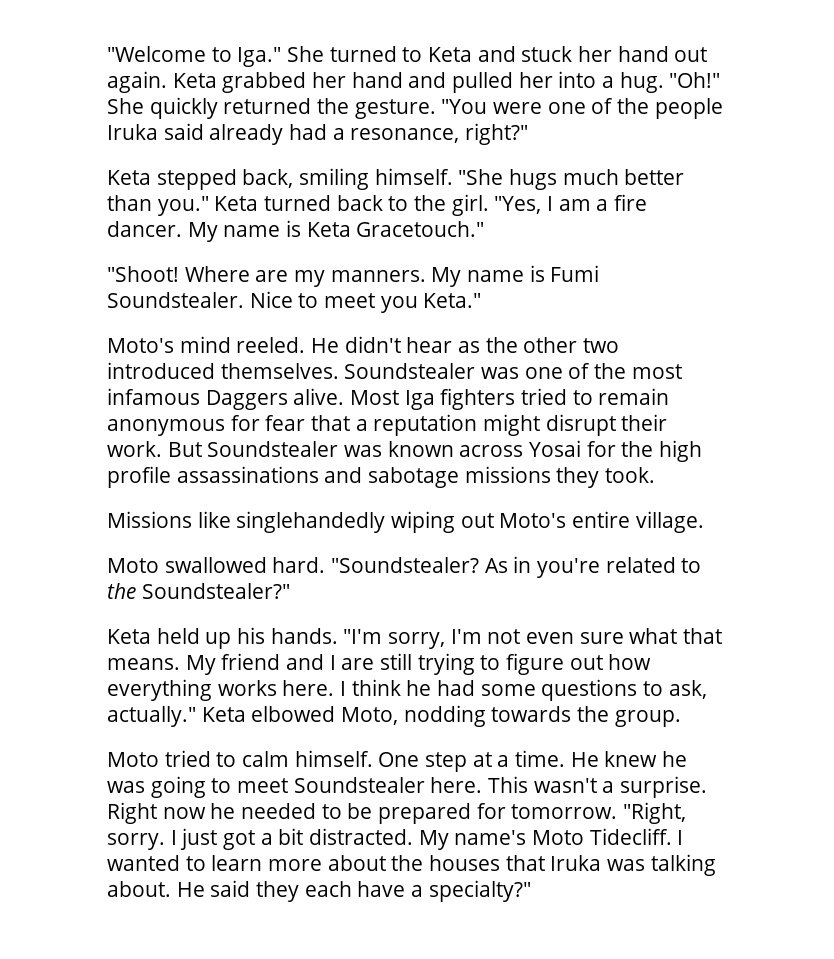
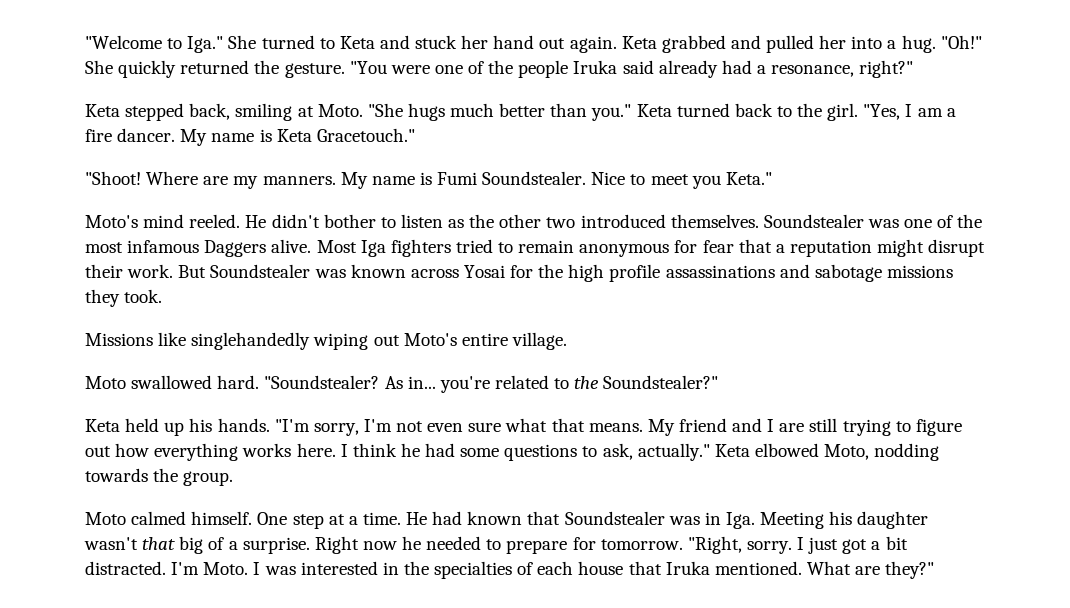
- Keta grabbed her hand and pulled her into a hug.
+ Keta grabbed and pulled her into a hug.
- Keta stepped back, smiling himself.
+ Keta stepped back, smiling at Moto.
- He didn't hear as the other two introduced themselves.
+ He didn't bother to listen as the other two introduced themselves.
- As in you're related to the Soundstealer?"
+ As in... you're related to the Soundstealer?"
- Moto tried to calm himself.
+ Moto calmed himself.
- He knew he was going to meet Soundstealer here. This wasn't a surprise.
+ He had known that Soundstealer was in Iga. Meeting his daughter wasn't that big of a surprise.
- Right now he needed to be prepared for tomorrow.
+ Right now he needed to prepare for tomorrow.
- My name's Moto Tidecliff. I wanted to learn more about the houses that Iruka was talking about. He said they each have a specialty?"
+ I'm Moto. I was interested in the specialties of each house that Iruka mentioned. What are they?"

